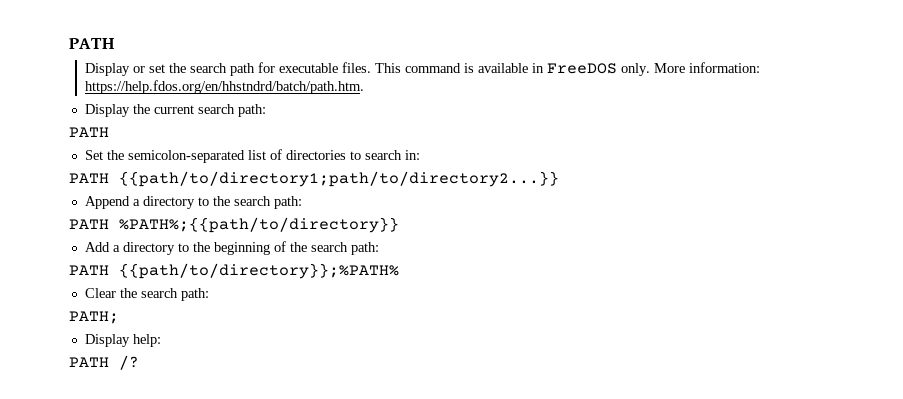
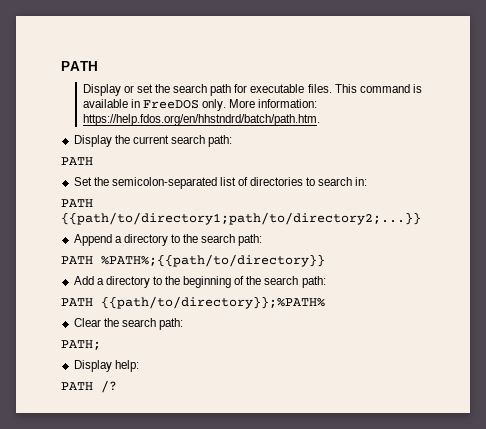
- PATH {{path/to/directory1;path/to/directory2...}}
+ PATH {{path/to/directory1;path/to/directory2;...}}

